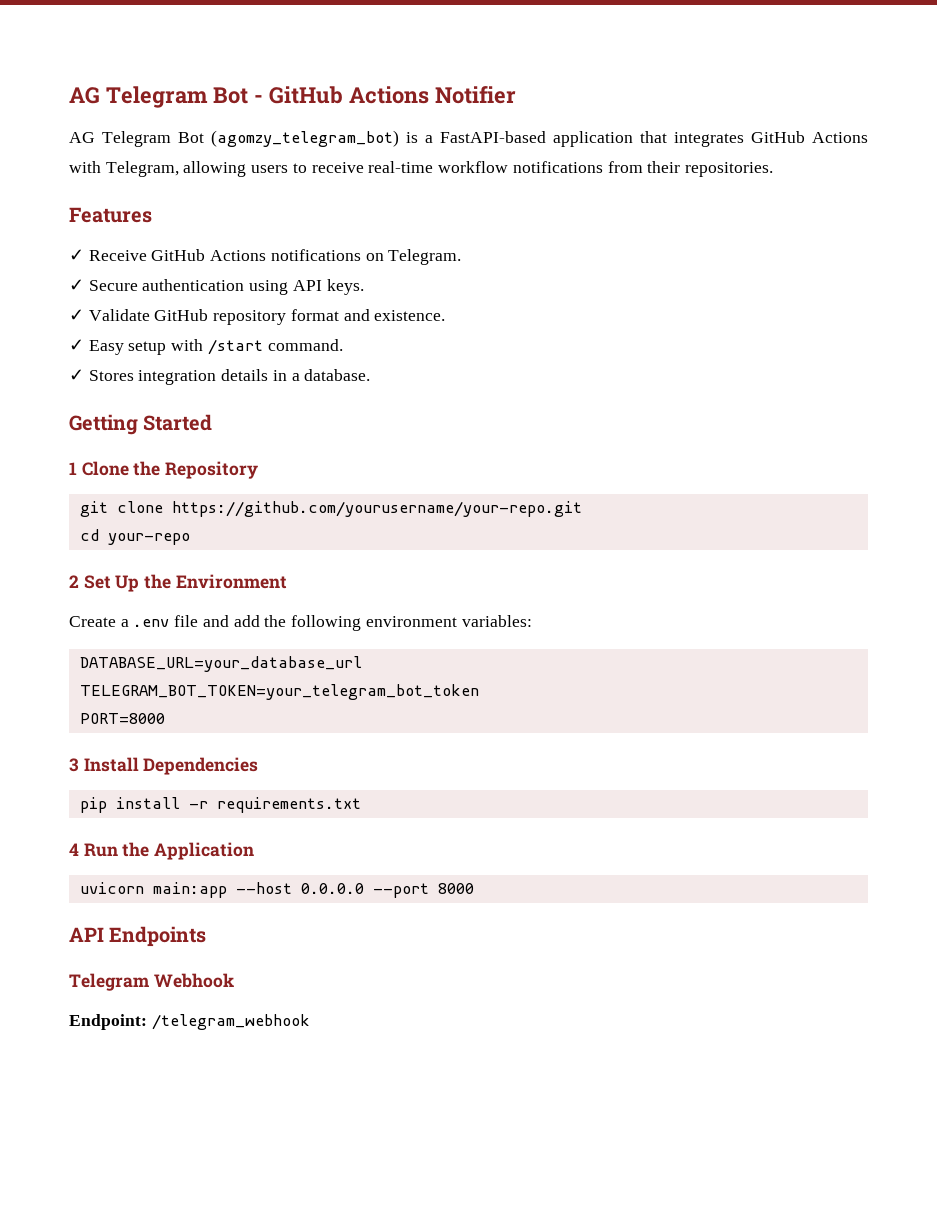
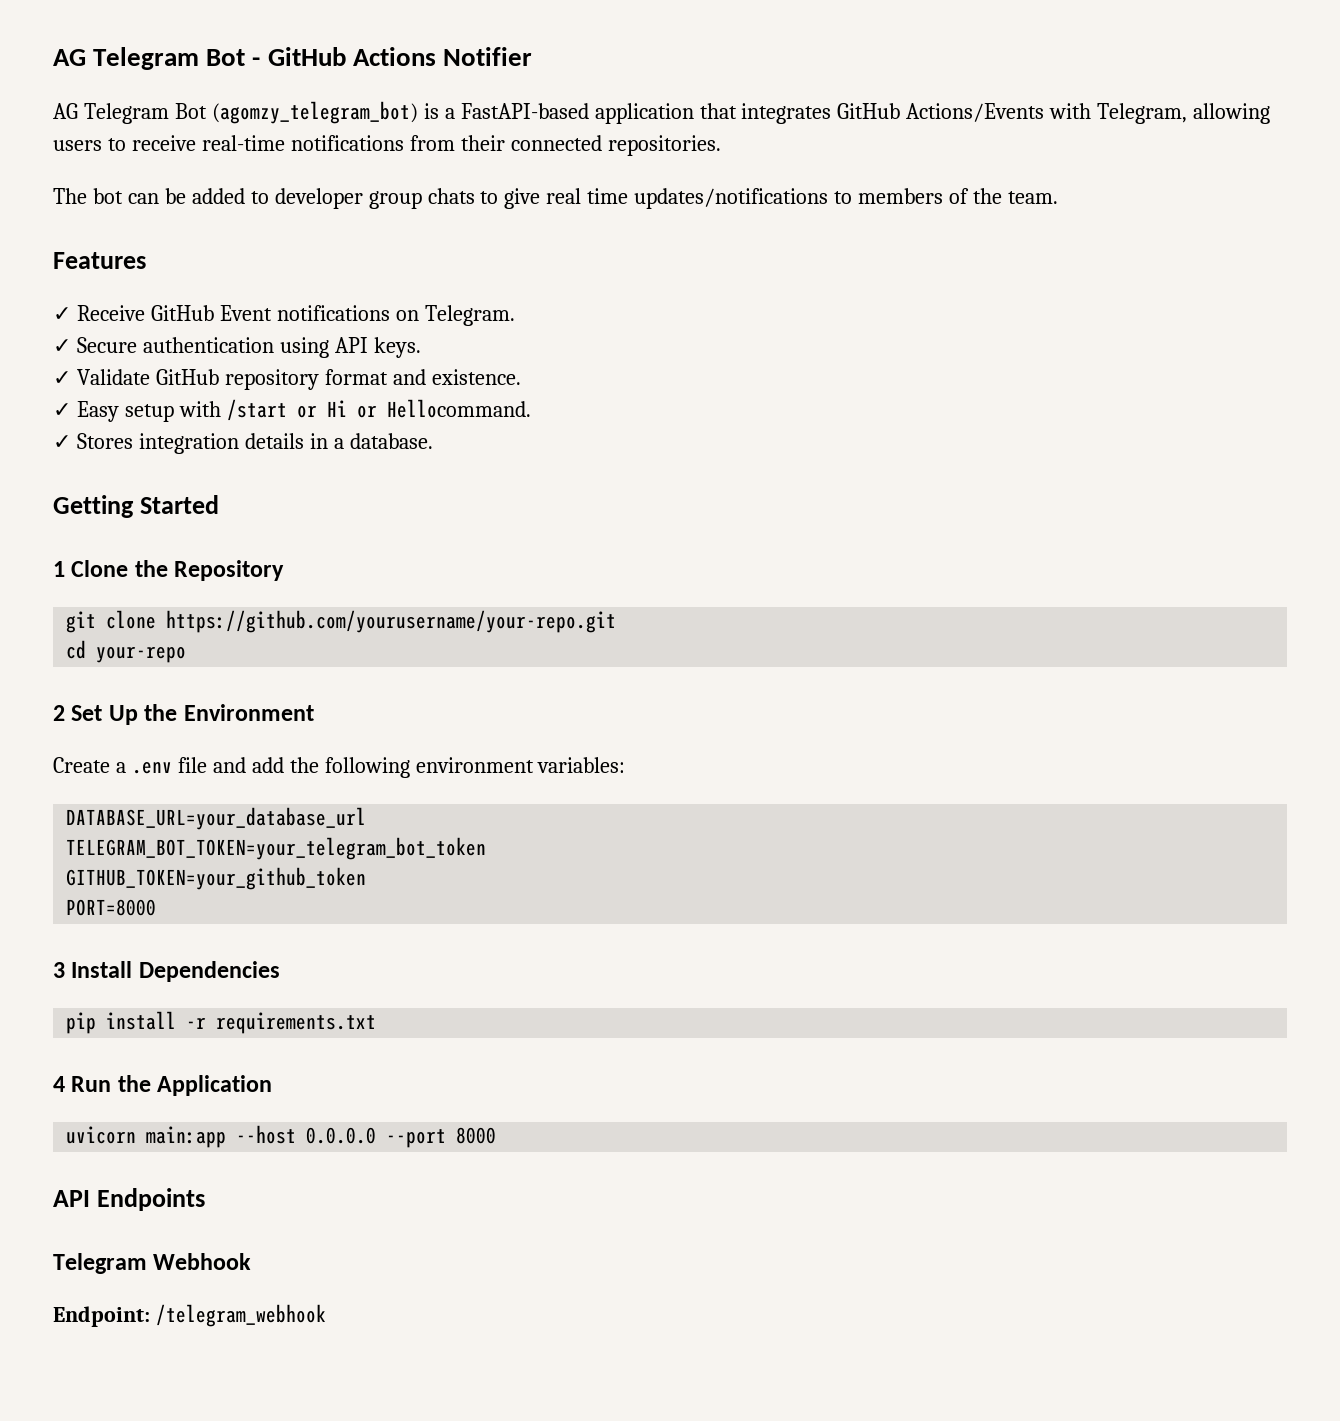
- AG Telegram Bot (agomzy_telegram_bot) is a FastAPI-based application that integrates GitHub Actions with Telegram, allowing users to receive real-time workflow notifications from their repositories.
+ AG Telegram Bot (agomzy_telegram_bot) is a FastAPI-based application that integrates GitHub Actions/Events with Telegram, allowing users to receive real-time notifications from their connected repositories.
+ The bot can be added to developer group chats to give real time updates/notifications to members of the team.
- ✓ Receive GitHub Actions notifications on Telegram.
+ ✓ Receive GitHub Event notifications on Telegram.
- ✓ Easy setup with /start command.
+ ✓ Easy setup with /start or Hi or Hellocommand.
+ GITHUB_TOKEN=your_github_token

